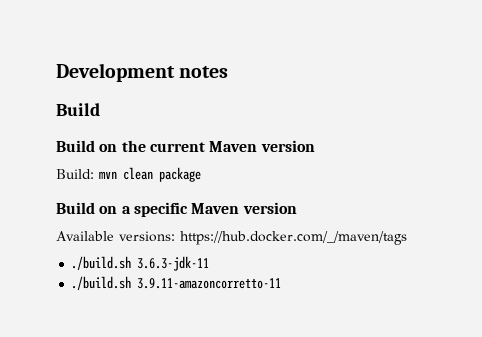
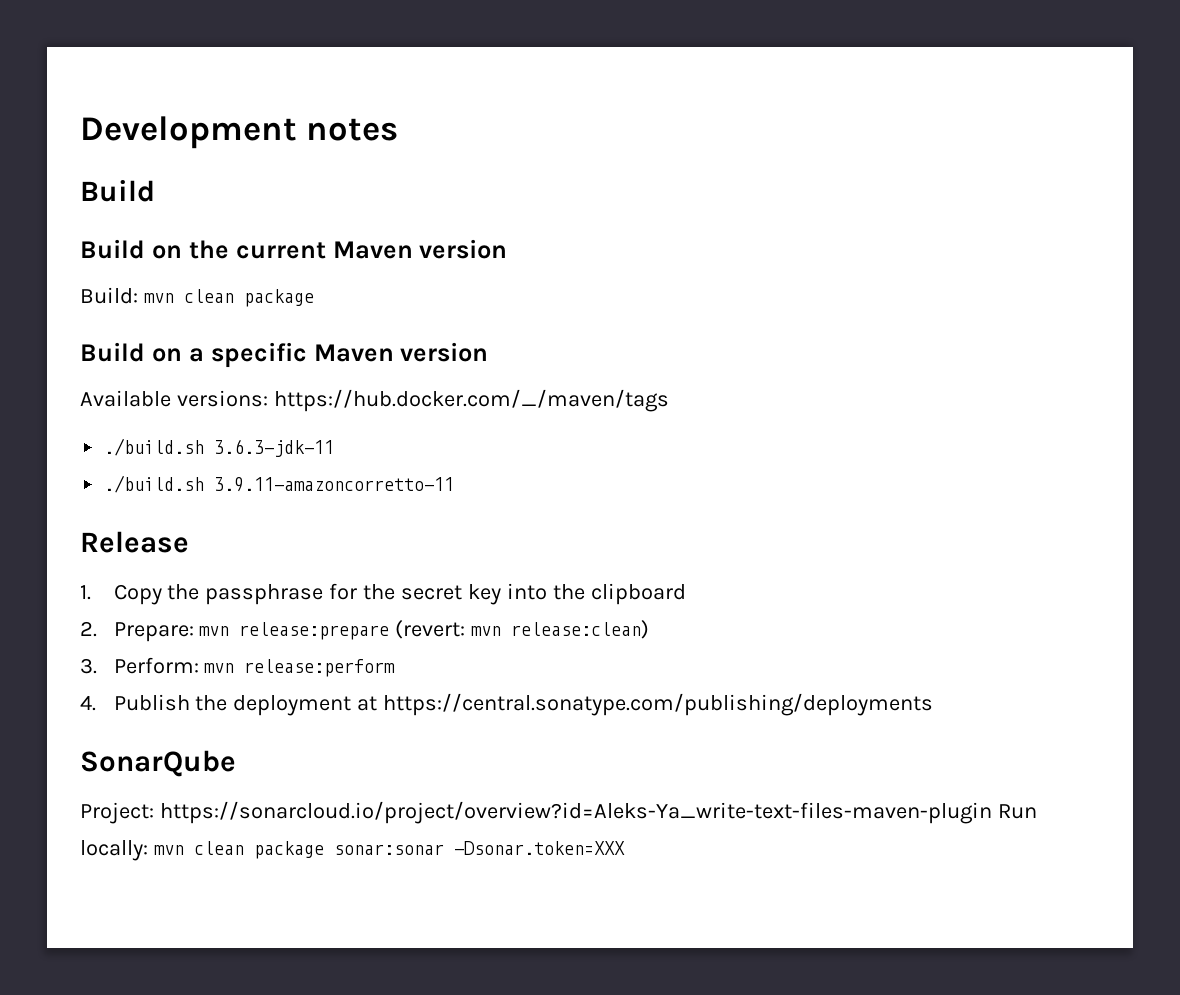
+ Release
+ 1. Copy the passphrase for the secret key into the clipboard
+ 2. Prepare: mvn release:prepare (revert: mvn release:clean)
+ 3. Perform: mvn release:perform
+ 4. Publish the deployment at https://central.sonatype.com/publishing/deployments
+ SonarQube
+ Project: https://sonarcloud.io/project/overview?id=Aleks-Ya_write-text-files-maven-plugin Run locally: mvn clean package sonar:sonar -Dsonar.token=XXX

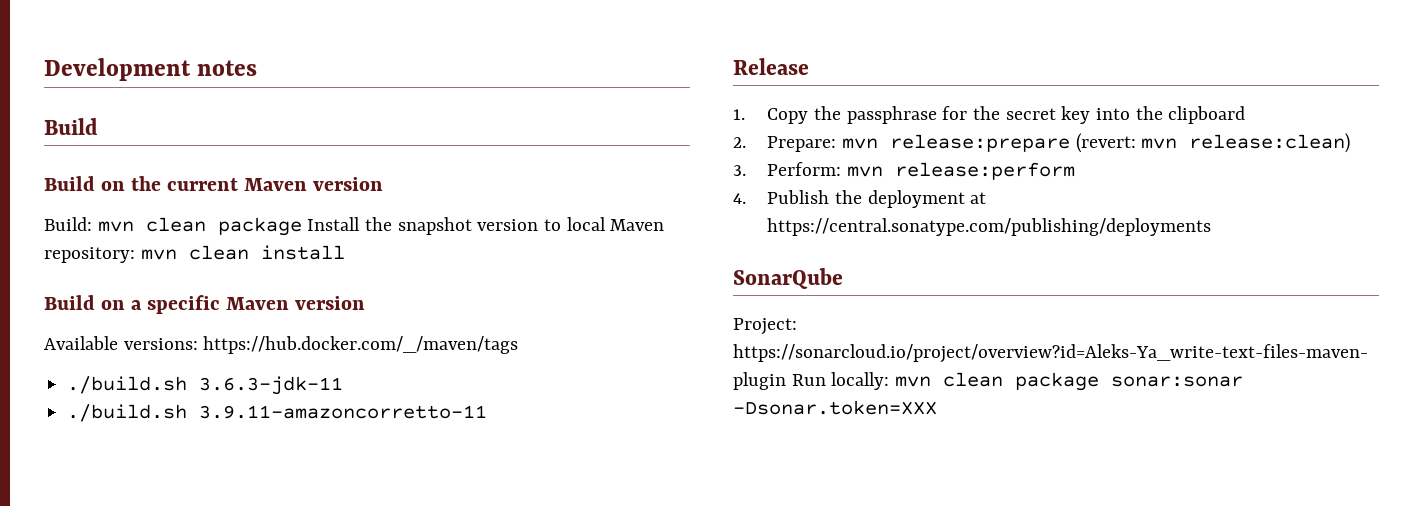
- Build: mvn clean package
+ Build: mvn clean package Install the snapshot version to local Maven repository: mvn clean install

